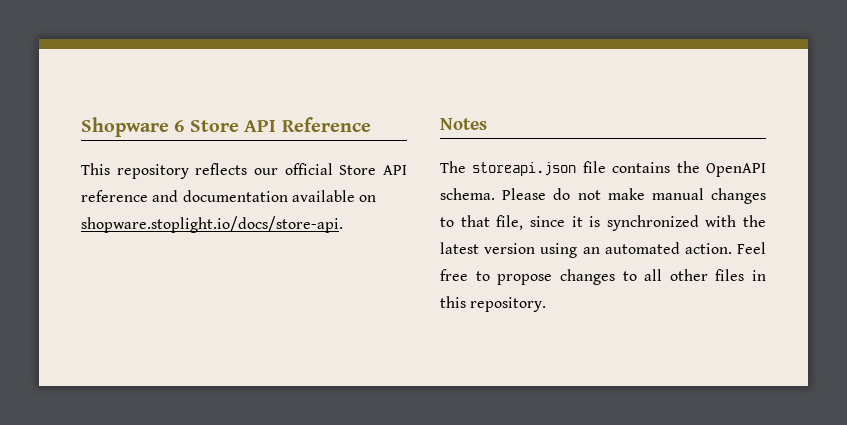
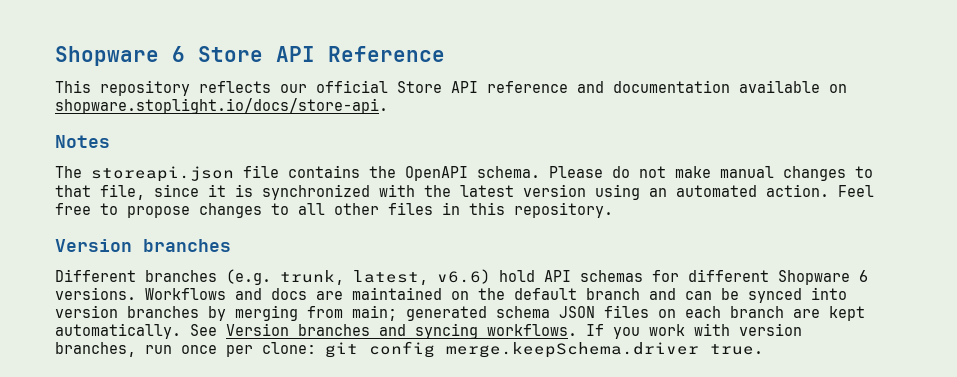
  Feel free to propose changes to all other files in this repository.
+ Version branches
+ Different branches (e.g. trunk, latest, v6.6) hold API schemas for different Shopware 6 versions. Workflows and docs are maintained on the default branch and can be synced into version branches by merging from main; generated schema JSON files on each branch are kept automatically. See Version branches and syncing workflows. If you work with version branches, run once per clone: git config merge.keepSchema.driver true.

